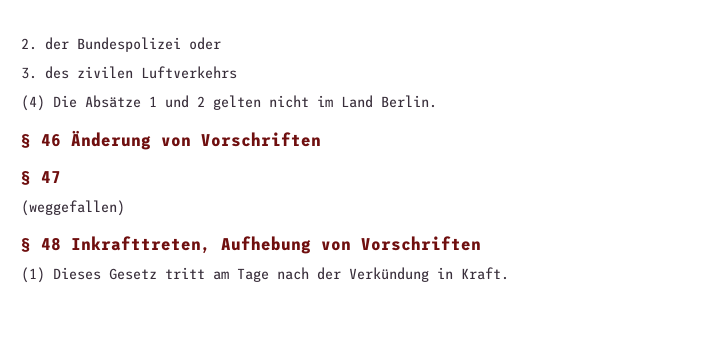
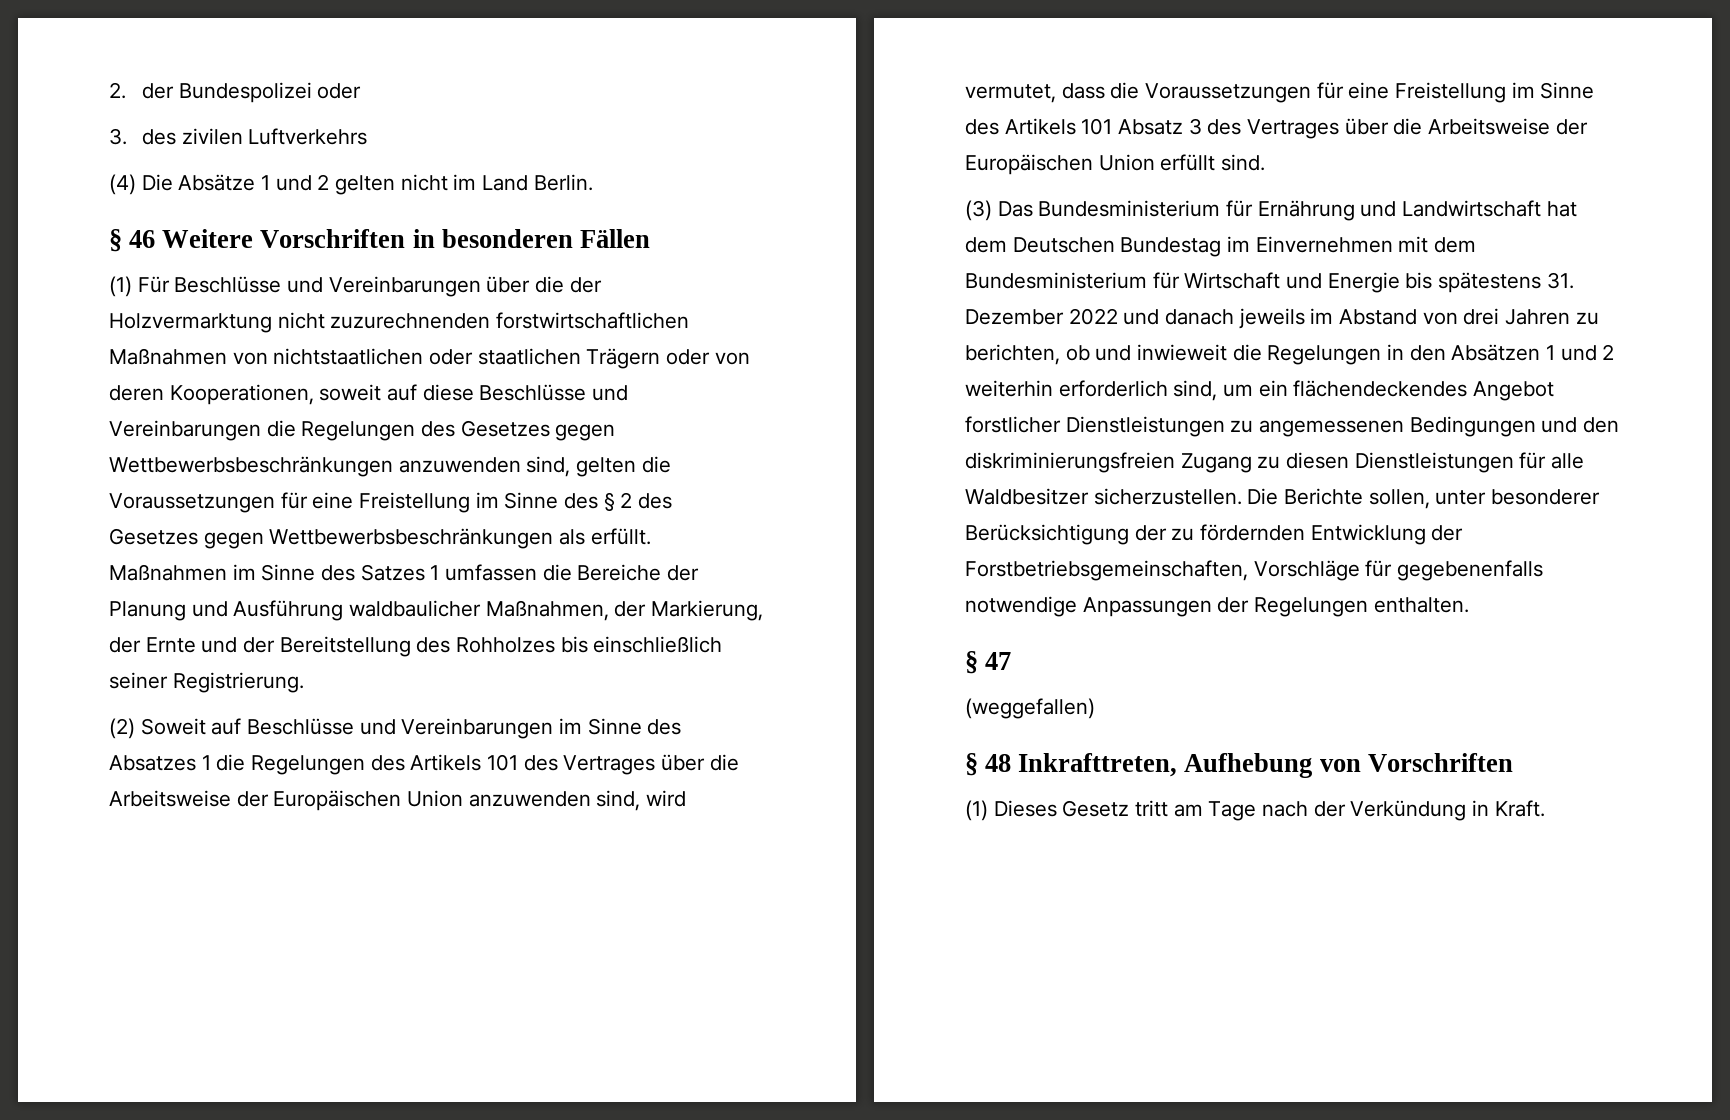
- § 46 Änderung von Vorschriften
+ § 46 Weitere Vorschriften in besonderen Fällen
+ (1) Für Beschlüsse und Vereinbarungen über die der Holzvermarktung nicht zuzurechnenden forstwirtschaftlichen Maßnahmen von nichtstaatlichen oder staatlichen Trägern oder von deren Kooperationen, soweit auf diese Beschlüsse und Vereinbarungen die Regelungen des Gesetzes gegen Wettbewerbsbeschränkungen anzuwenden sind, gelten die Voraussetzungen für eine Freistellung im Sinne des § 2 des Gesetzes gegen Wettbewerbsbeschränkungen als erfüllt. Maßnahmen im Sinne des Satzes 1 umfassen die Bereiche der Planung und Ausführung waldbaulicher Maßnahmen, der Markierung, der Ernte und der Bereitstellung des Rohholzes bis einschließlich seiner Registrierung.
+ (2) Soweit auf Beschlüsse und Vereinbarungen im Sinne des Absatzes 1 die Regelungen des Artikels 101 des Vertrages über die Arbeitsweise der Europäischen Union anzuwenden sind, wird vermutet, dass die Voraussetzungen für eine Freistellung im Sinne des Artikels 101 Absatz 3 des Vertrages über die Arbeitsweise der Europäischen Union erfüllt sind.
+ (3) Das Bundesministerium für Ernährung und Landwirtschaft hat dem Deutschen Bundestag im Einvernehmen mit dem Bundesministerium für Wirtschaft und Energie bis spätestens 31. Dezember 2022 und danach jeweils im Abstand von drei Jahren zu berichten, ob und inwieweit die Regelungen in den Absätzen 1 und 2 weiterhin erforderlich sind, um ein flächendeckendes Angebot forstlicher Dienstleistungen zu angemessenen Bedingungen und den diskriminierungsfreien Zugang zu diesen Dienstleistungen für alle Waldbesitzer sicherzustellen. Die Berichte sollen, unter besonderer Berücksichtigung der zu fördernden Entwicklung der Forstbetriebsgemeinschaften, Vorschläge für gegebenenfalls notwendige Anpassungen der Regelungen enthalten.

